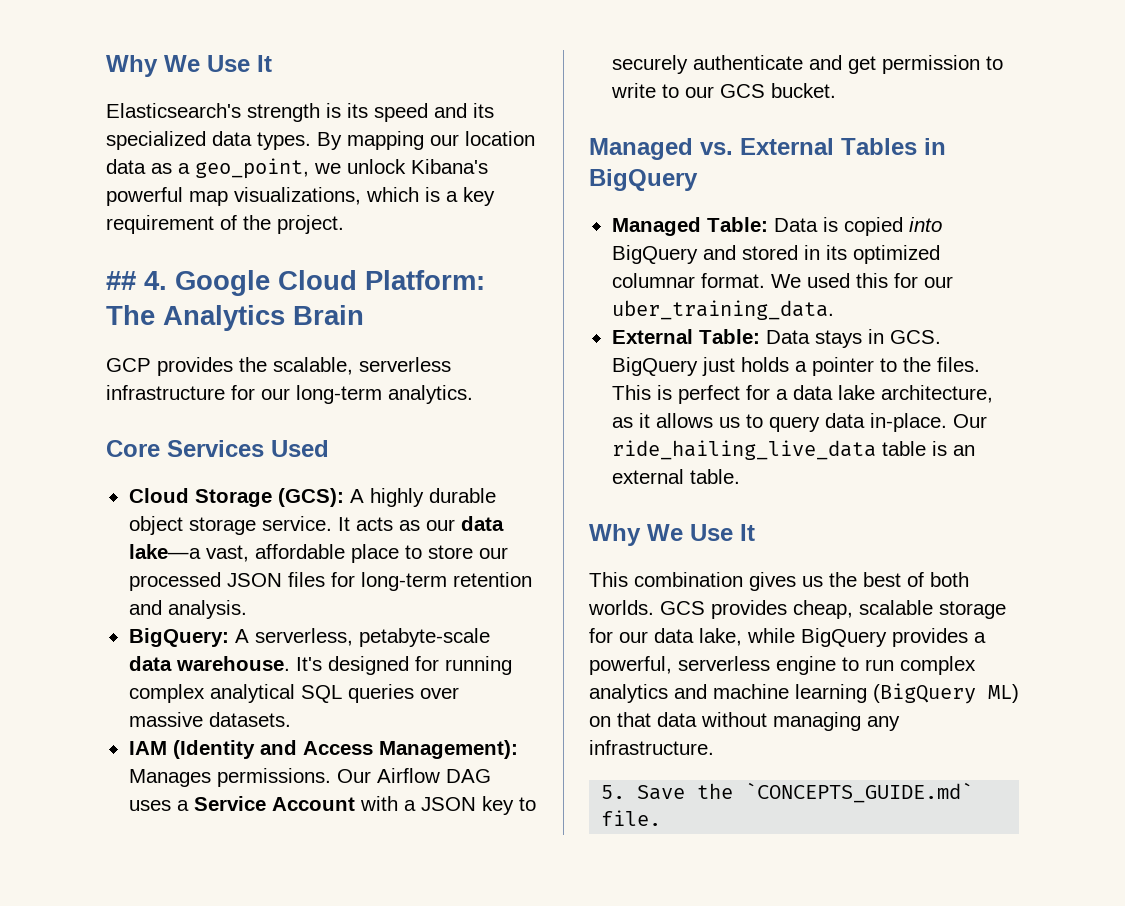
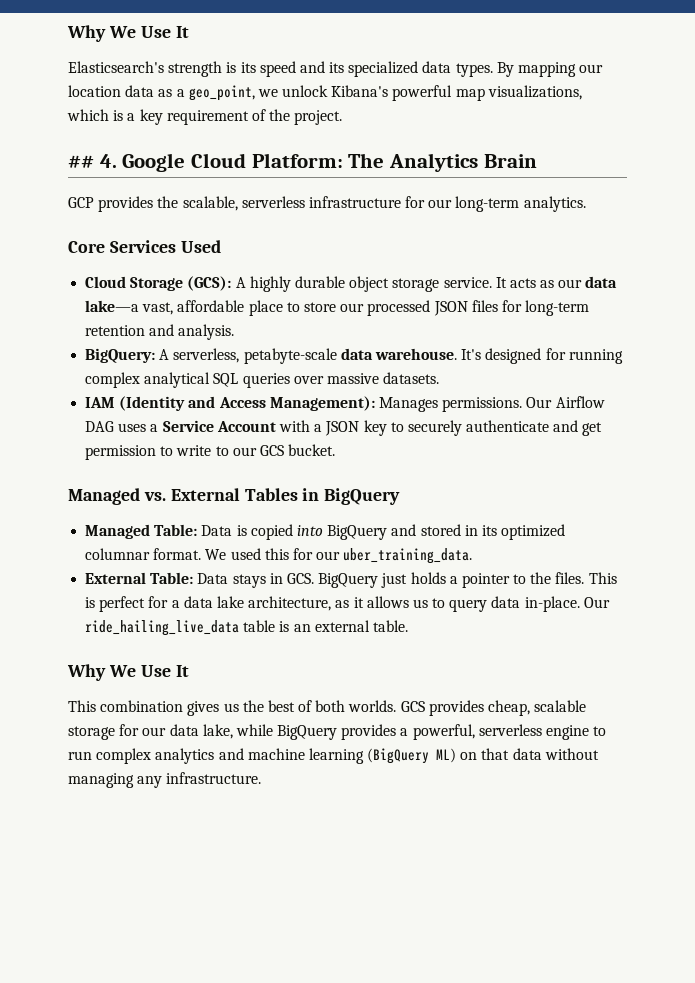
- 5. Save the `CONCEPTS_GUIDE.md` file.

